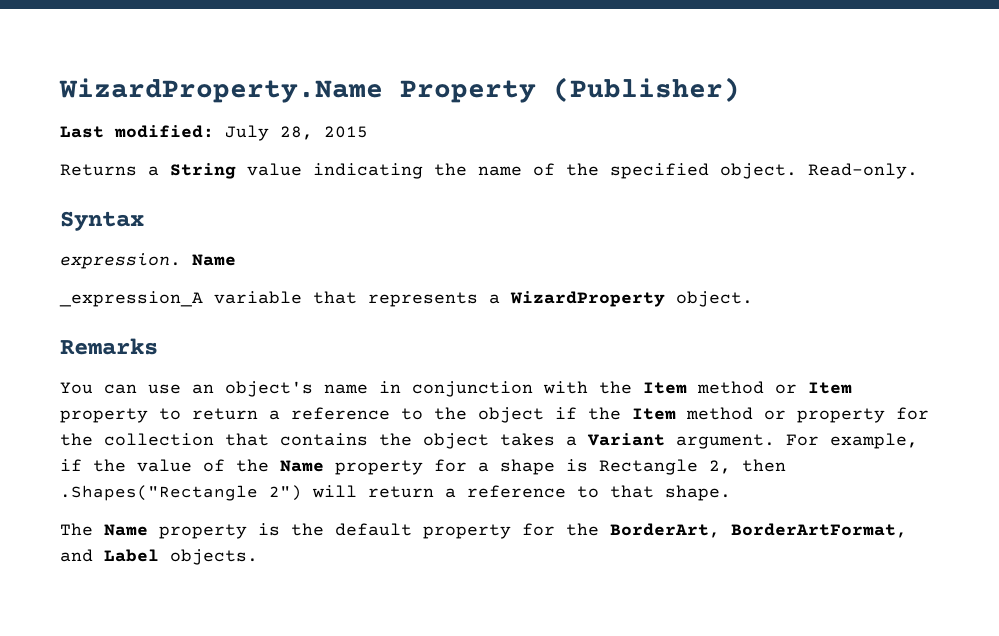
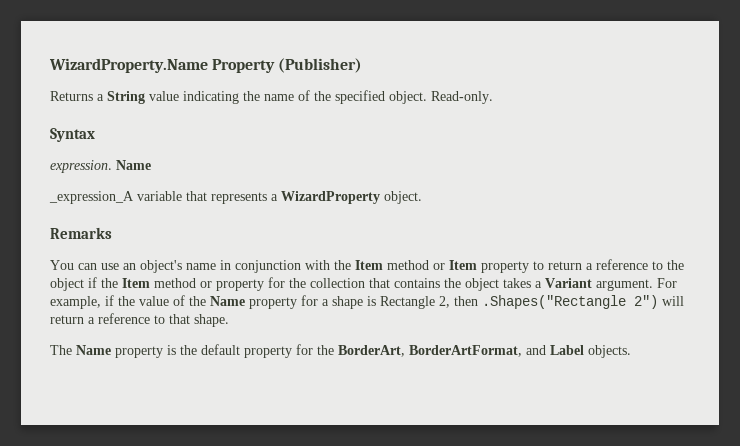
- Last modified: July 28, 2015

